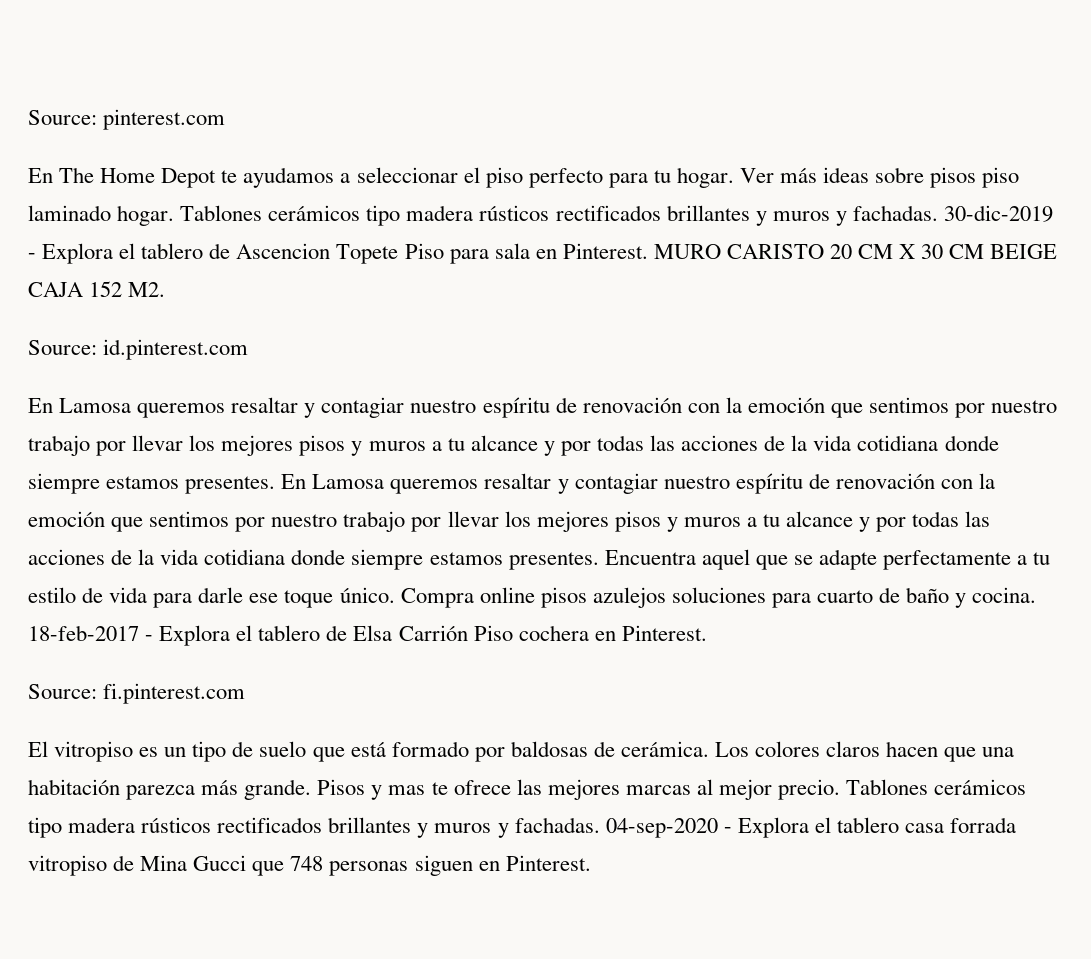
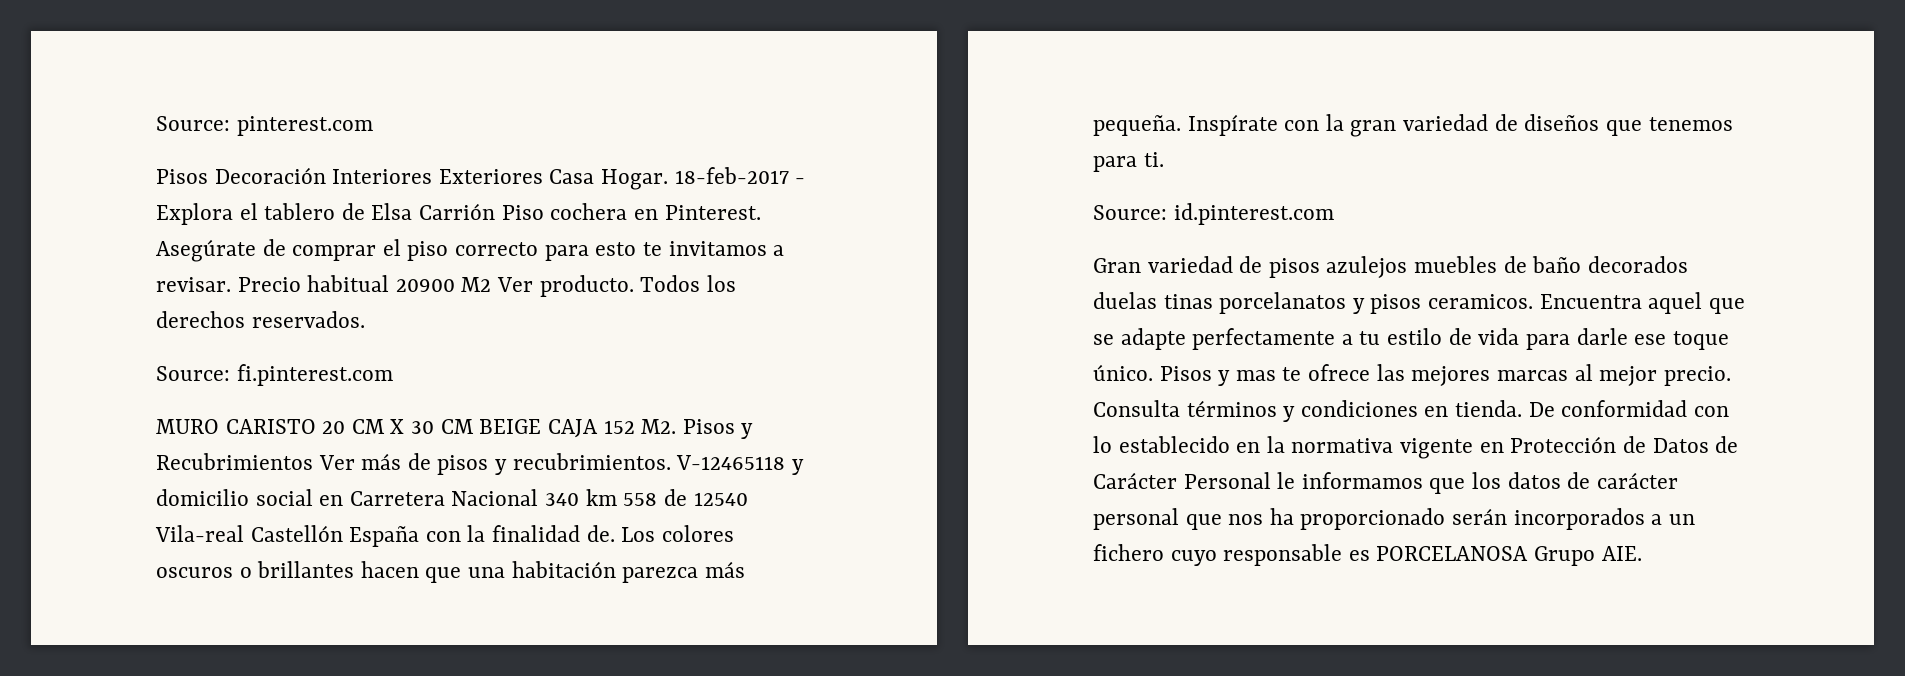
- En The Home Depot te ayudamos a seleccionar el piso perfecto para tu hogar. Ver más ideas sobre pisos piso laminado hogar. Tablones cerámicos tipo madera rústicos rectificados brillantes y muros y fachadas. 30-dic-2019 - Explora el tablero de Ascencion Topete Piso para sala en Pinterest. MURO CARISTO 20 CM X 30 CM BEIGE CAJA 152 M2.
+ Pisos Decoración Interiores Exteriores Casa Hogar. 18-feb-2017 - Explora el tablero de Elsa Carrión Piso cochera en Pinterest. Asegúrate de comprar el piso correcto para esto te invitamos a revisar. Precio habitual 20900 M2 Ver producto. Todos los derechos reservados.
+ Source: fi.pinterest.com
+ MURO CARISTO 20 CM X 30 CM BEIGE CAJA 152 M2. Pisos y Recubrimientos Ver más de pisos y recubrimientos. V-12465118 y domicilio social en Carretera Nacional 340 km 558 de 12540 Vila-real Castellón España con la finalidad de. Los colores oscuros o brillantes hacen que una habitación parezca más pequeña. Inspírate con la gran variedad de diseños que tenemos para ti.
  Source: id.pinterest.com
- En Lamosa queremos resaltar y contagiar nuestro espíritu de renovación con la emoción que sentimos por nuestro trabajo por llevar los mejores pisos y muros a tu alcance y por todas las acciones de la vida cotidiana donde siempre estamos presentes. En Lamosa queremos resaltar y contagiar nuestro espíritu de renovación con la emoción que sentimos por nuestro trabajo por llevar los mejores pisos y muros a tu alcance y por todas las acciones de la vida cotidiana donde siempre estamos presentes.
+ Gran variedad de pisos azulejos muebles de baño decorados duelas tinas porcelanatos y pisos ceramicos.
- Compra online pisos azulejos soluciones para cuarto de baño y cocina. 18-feb-2017 - Explora el tablero de Elsa Carrión Piso cochera en Pinterest.
- Source: fi.pinterest.com
- El vitropiso es un tipo de suelo que está formado por baldosas de cerámica. Los colores claros hacen que una habitación parezca más grande.
- Tablones cerámicos tipo madera rústicos rectificados brillantes y muros y fachadas. 04-sep-2020 - Explora el tablero casa forrada vitropiso de Mina Gucci que 748 personas siguen en Pinterest.
+ Consulta términos y condiciones en tienda. De conformidad con lo establecido en la normativa vigente en Protección de Datos de Carácter Personal le informamos que los datos de carácter personal que nos ha proporcionado serán incorporados a un fichero cuyo responsable es PORCELANOSA Grupo AIE.

